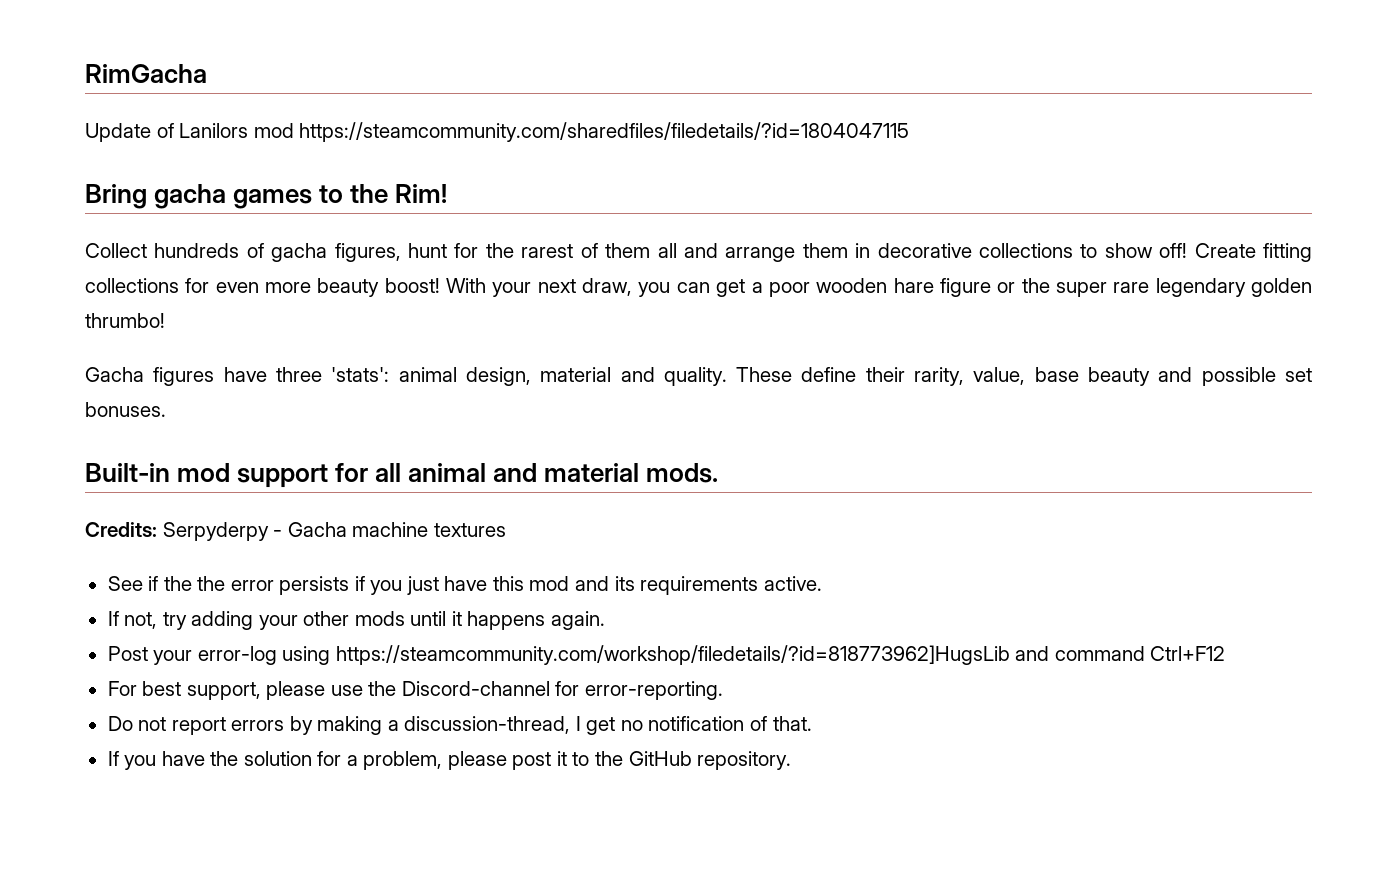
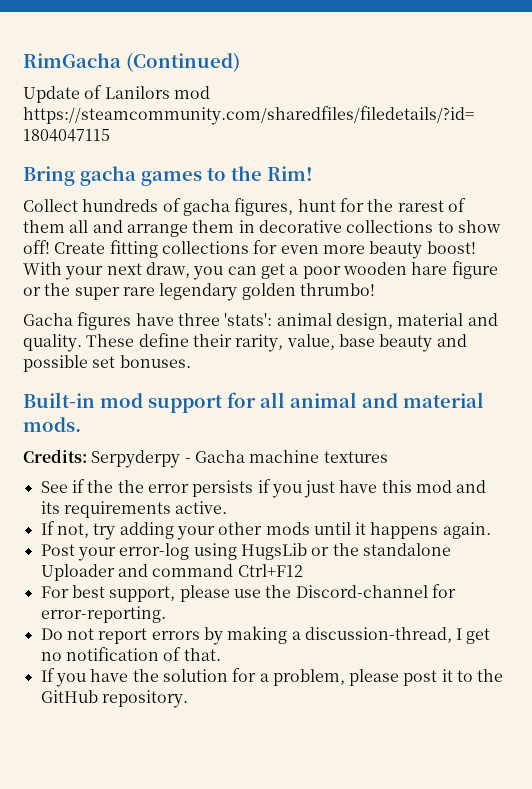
- RimGacha
+ RimGacha (Continued)
- Post your error-log using https://steamcommunity.com/workshop/filedetails/?id=818773962]HugsLib and command Ctrl+F12
+ Post your error-log using HugsLib or the standalone Uploader and command Ctrl+F12

